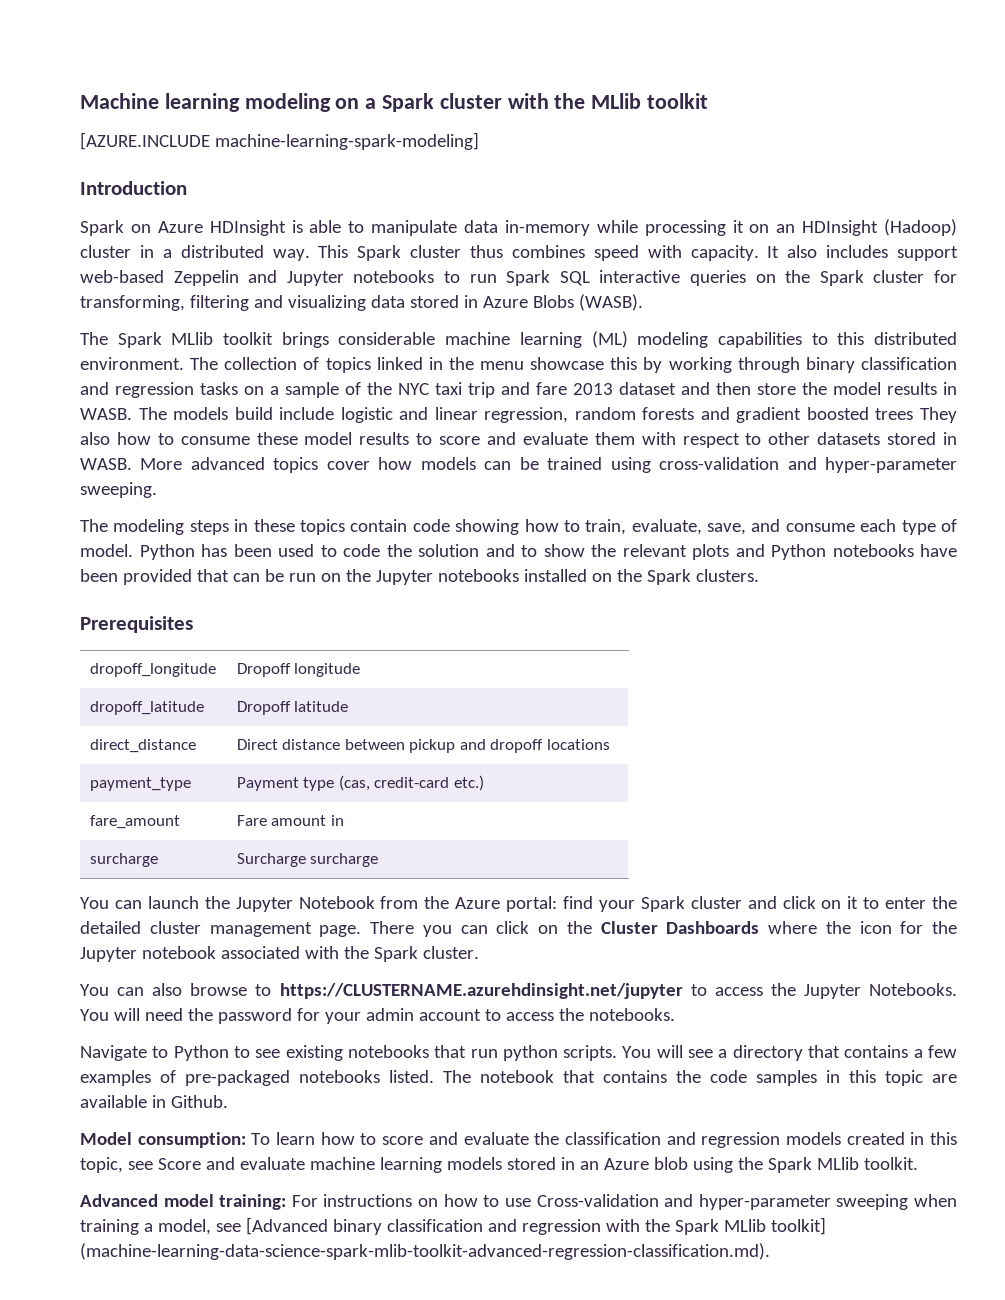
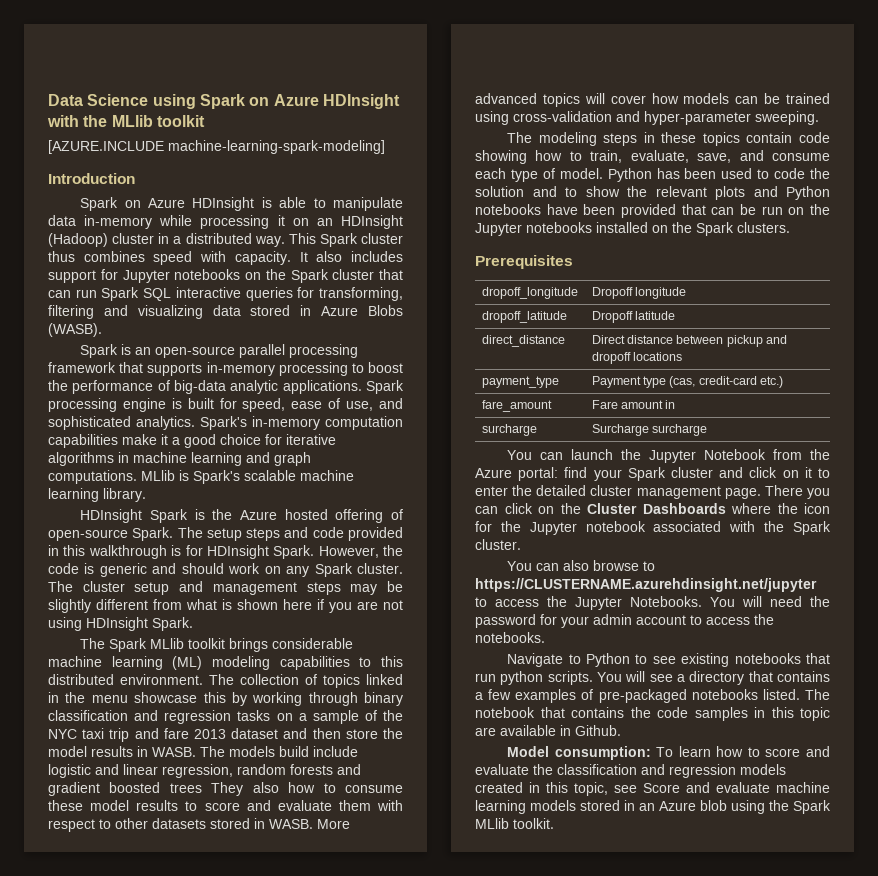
- Machine learning modeling on a Spark cluster with the MLlib toolkit
+ Data Science using Spark on Azure HDInsight with the MLlib toolkit
- It also includes support web-based Zeppelin and Jupyter notebooks to run Spark SQL interactive queries on the Spark cluster for transforming, filtering and visualizing data stored in Azure Blobs (WASB).
+ It also includes support for Jupyter notebooks on the Spark cluster that can run Spark SQL interactive queries for transforming, filtering and visualizing data stored in Azure Blobs (WASB).
+ Spark is an open-source parallel processing framework that supports in-memory processing to boost the performance of big-data analytic applications. Spark processing engine is built for speed, ease of use, and sophisticated analytics. Spark's in-memory computation capabilities make it a good choice for iterative algorithms in machine learning and graph computations. MLlib is Spark's scalable machine learning library.
+ HDInsight Spark is the Azure hosted offering of open-source Spark. The setup steps and code provided in this walkthrough is for HDInsight Spark. However, the code is generic and should work on any Spark cluster. The cluster setup and management steps may be slightly different from what is shown here if you are not using HDInsight Spark.
- More advanced topics cover how models can be trained using cross-validation and hyper-parameter sweeping.
+ More advanced topics will cover how models can be trained using cross-validation and hyper-parameter sweeping.
- Advanced model training: For instructions on how to use Cross-validation and hyper-parameter sweeping when training a model, see [Advanced binary classification and regression with the Spark MLlib toolkit] (machine-learning-data-science-spark-mlib-toolkit-advanced-regression-classification.md).

